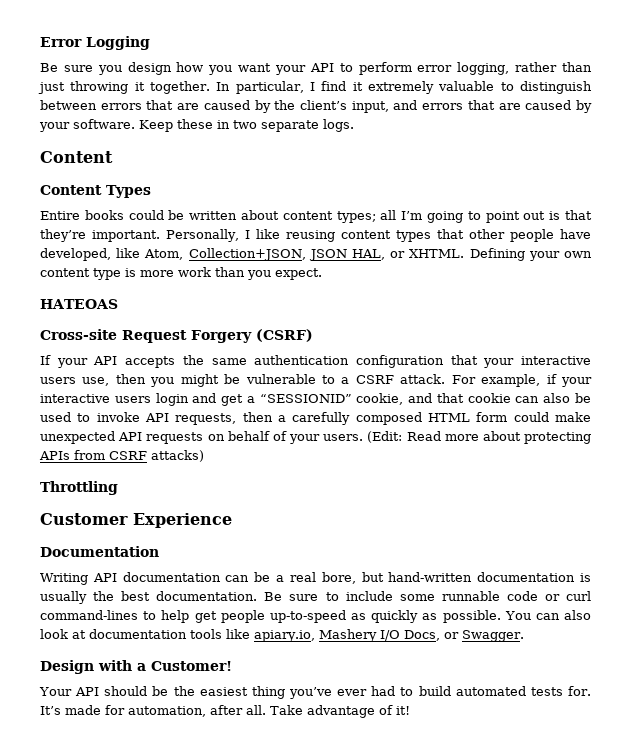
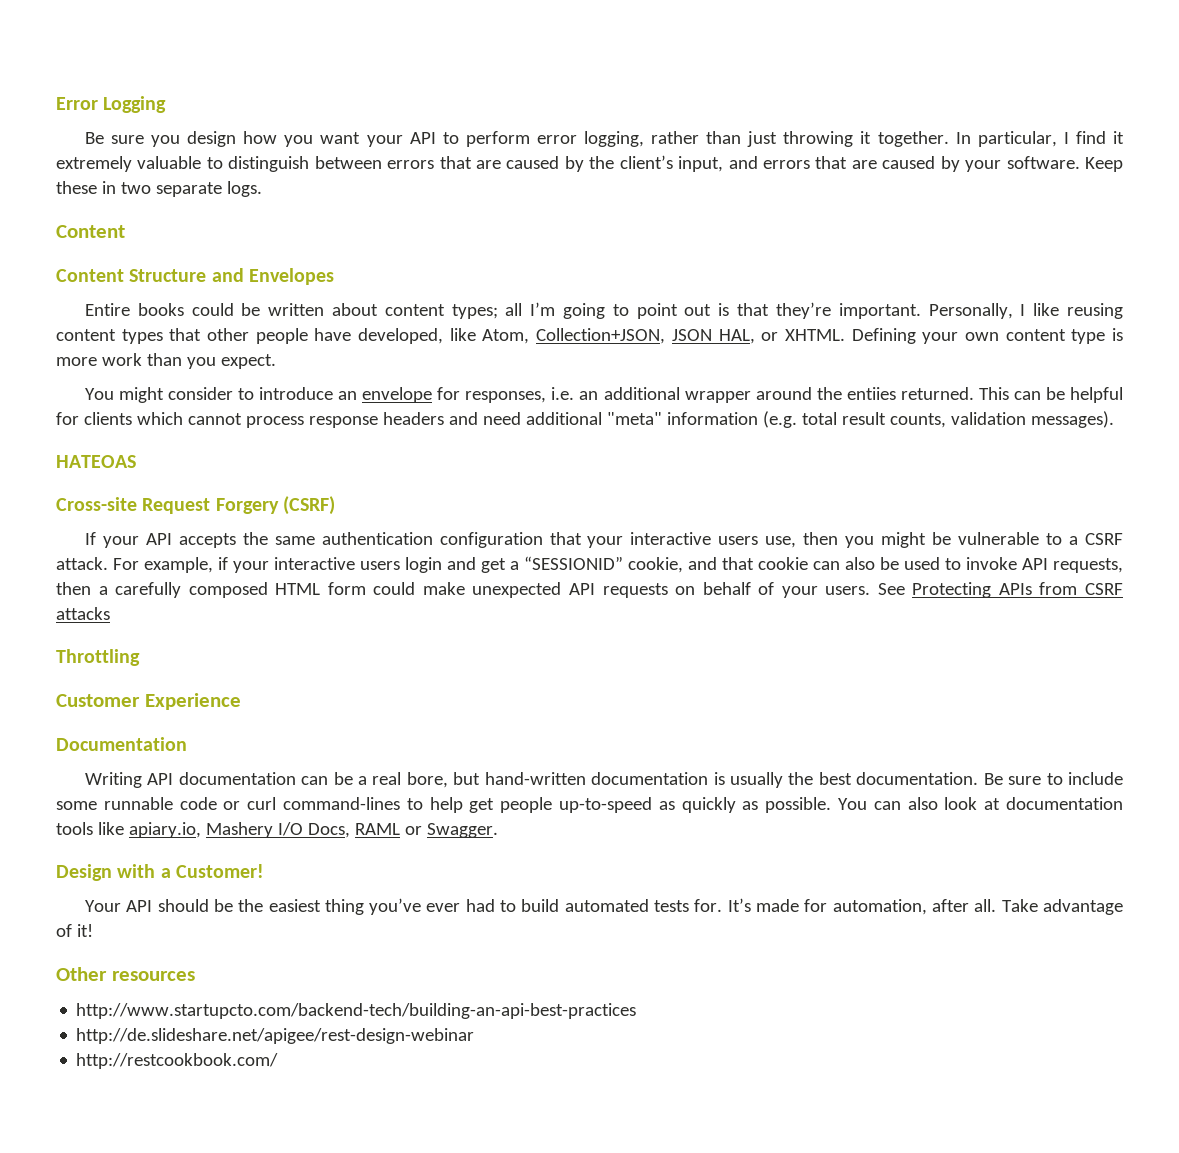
- Content Types
+ Content Structure and Envelopes
+ You might consider to introduce an envelope for responses, i.e. an additional wrapper around the entiies returned. This can be helpful for clients which cannot process response headers and need additional "meta" information (e.g. total result counts, validation messages).
- (Edit: Read more about protecting APIs from CSRF attacks)
+ See Protecting APIs from CSRF attacks
- You can also look at documentation tools like apiary.io, Mashery I/O Docs, or Swagger.
+ You can also look at documentation tools like apiary.io, Mashery I/O Docs, RAML or Swagger.
+ Other resources
+ http://www.startupcto.com/backend-tech/building-an-api-best-practices
+ http://de.slideshare.net/apigee/rest-design-webinar
+ http://restcookbook.com/

